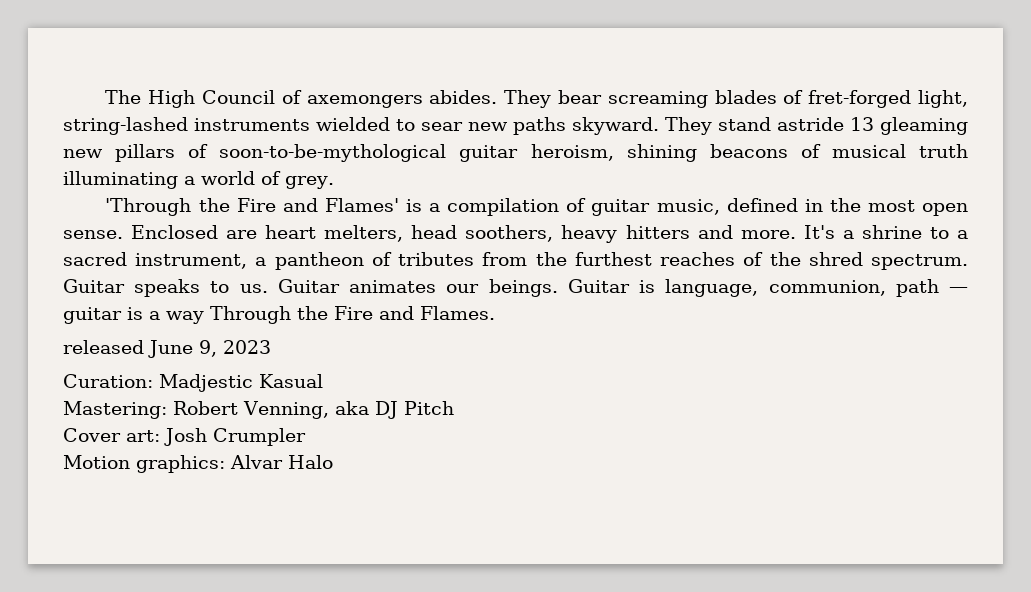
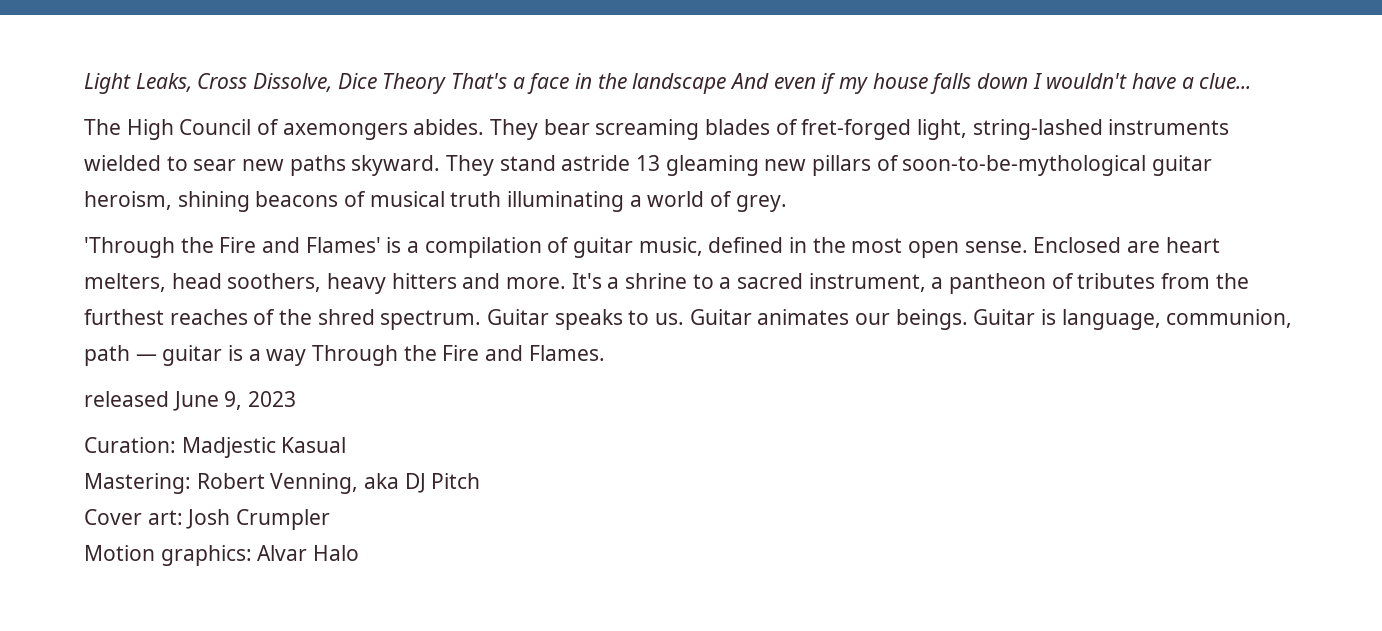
+ Light Leaks, Cross Dissolve, Dice Theory That's a face in the landscape And even if my house falls down I wouldn't have a clue...

